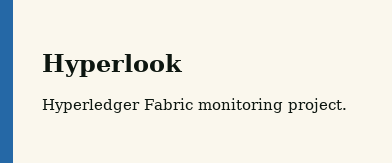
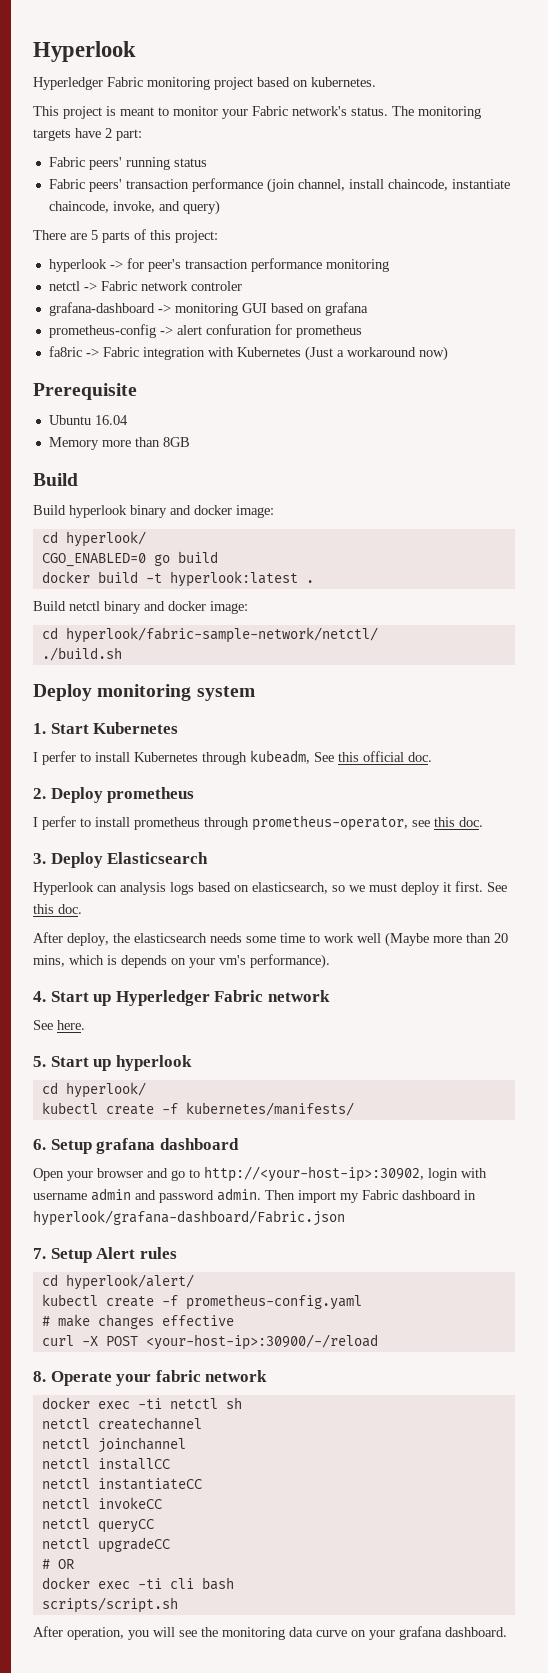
- Hyperledger Fabric monitoring project.
+ Hyperledger Fabric monitoring project based on kubernetes.
+ This project is meant to monitor your Fabric network's status. The monitoring targets have 2 part:
+ Fabric peers' running status
+ Fabric peers' transaction performance (join channel, install chaincode, instantiate chaincode, invoke, and query)
+ There are 5 parts of this project:
+ hyperlook -> for peer's transaction performance monitoring
+ netctl -> Fabric network controler
+ grafana-dashboard -> monitoring GUI based on grafana
+ prometheus-config -> alert confuration for prometheus
+ fa8ric -> Fabric integration with Kubernetes (Just a workaround now)
+ Prerequisite
+ Ubuntu 16.04
+ Memory more than 8GB
+ Build
+ Build hyperlook binary and docker image:
+ cd hyperlook/
+ CGO_ENABLED=0 go build
+ docker build -t hyperlook:latest .
+ Build netctl binary and docker image:
+ cd hyperlook/fabric-sample-network/netctl/
+ ./build.sh
+ Deploy monitoring system
+ 1. Start Kubernetes
+ I perfer to install Kubernetes through kubeadm, See this official doc.
+ 2. Deploy prometheus
+ I perfer to install prometheus through prometheus-operator, see this doc.
+ 3. Deploy Elasticsearch
+ Hyperlook can analysis logs based on elasticsearch, so we must deploy it first. See this doc.
+ After deploy, the elasticsearch needs some time to work well (Maybe more than 20 mins, which is depends on your vm's performance).
+ 4. Start up Hyperledger Fabric network
+ See here.
+ 5. Start up hyperlook
+ cd hyperlook/
+ kubectl create -f kubernetes/manifests/
+ 6. Setup grafana dashboard
+ Open your browser and go to http://<your-host-ip>:30902, login with username admin and password admin. Then import my Fabric dashboard in hyperlook/grafana-dashboard/Fabric.json
+ 7. Setup Alert rules
+ cd hyperlook/alert/
+ kubectl create -f prometheus-config.yaml
+ # make changes effective
+ curl -X POST <your-host-ip>:30900/-/reload
+ 8. Operate your fabric network
+ docker exec -ti netctl sh
+ netctl createchannel
+ netctl joinchannel
+ netctl installCC
+ netctl instantiateCC
+ netctl invokeCC
+ netctl queryCC
+ netctl upgradeCC
+ # OR
+ docker exec -ti cli bash
+ scripts/script.sh
+ After operation, you will see the monitoring data curve on your grafana dashboard.

